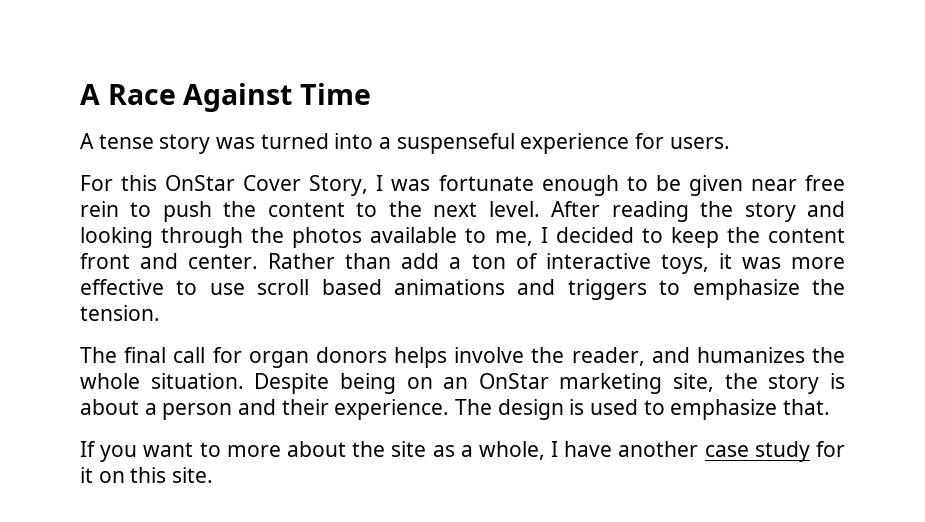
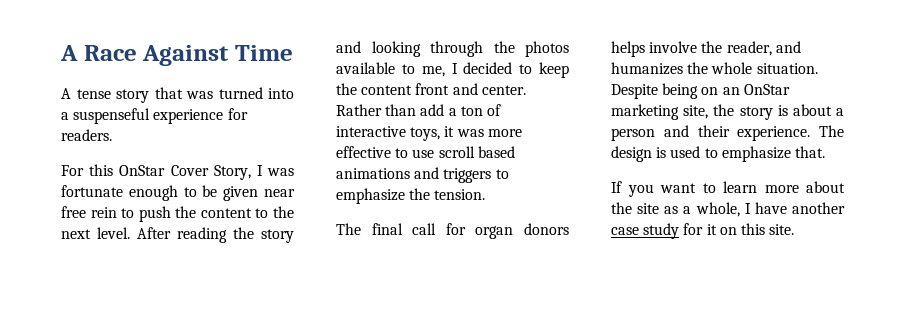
- A tense story was turned into a suspenseful experience for users.
+ A tense story that was turned into a suspenseful experience for readers.
- If you want to more about the site as a whole, I have another case study for it on this site.
+ If you want to learn more about the site as a whole, I have another case study for it on this site.

